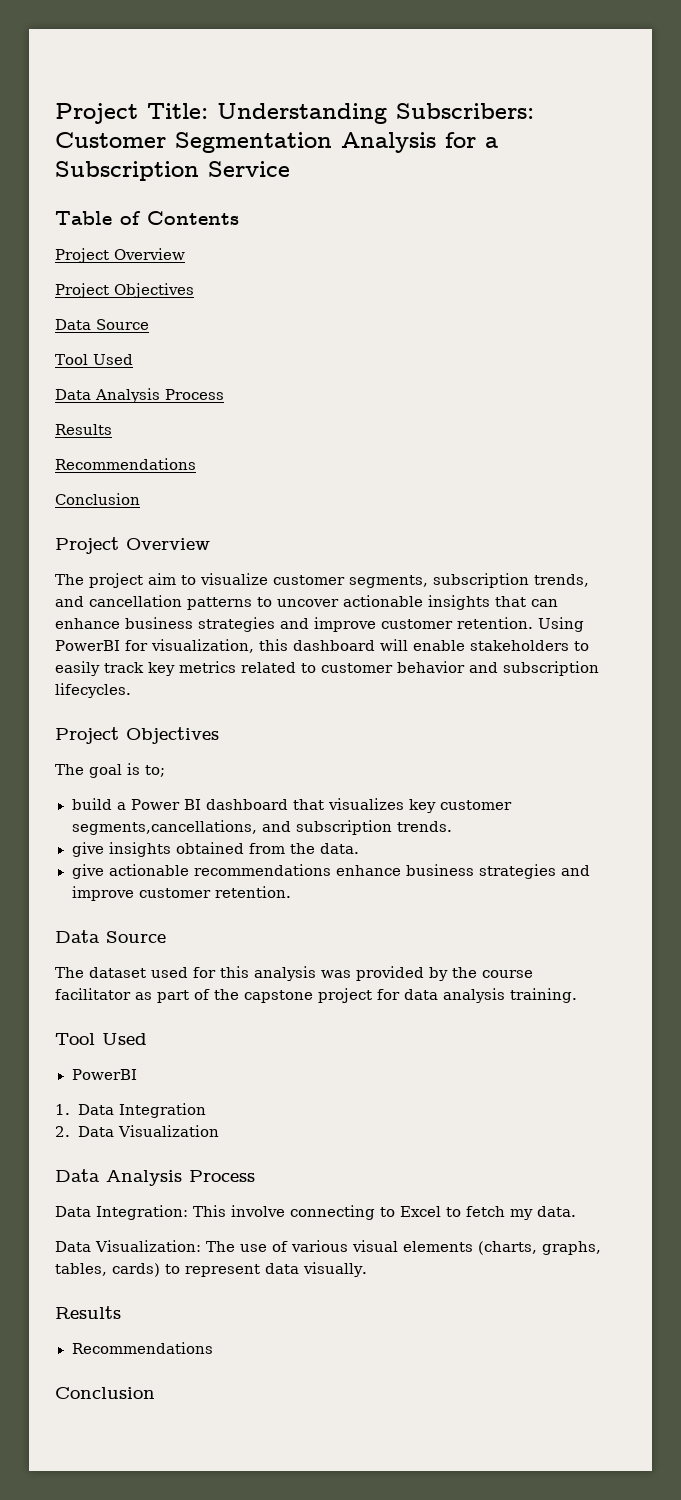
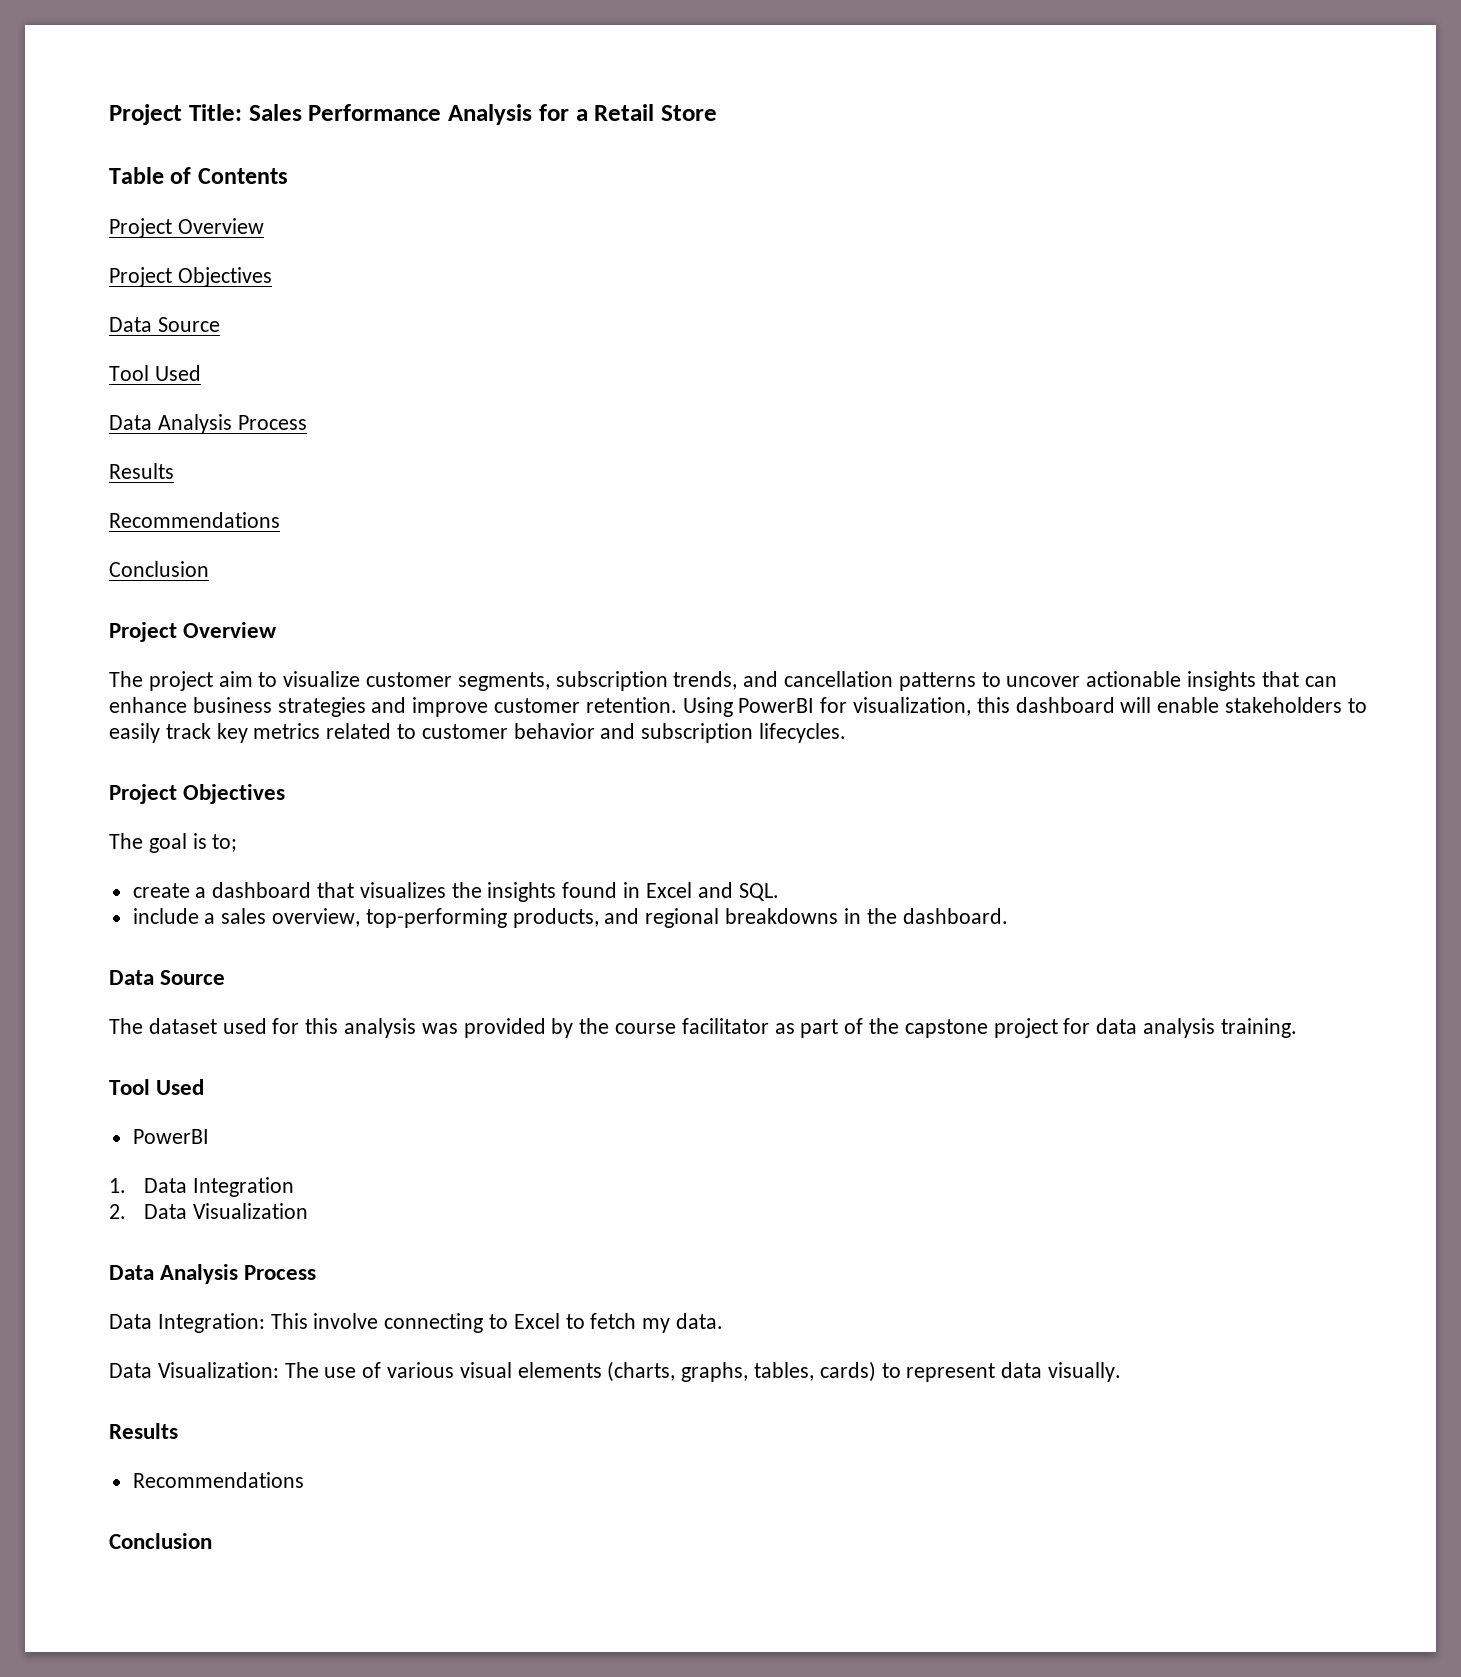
- Project Title: Understanding Subscribers: Customer Segmentation Analysis for a Subscription Service
+ Project Title: Sales Performance Analysis for a Retail Store
- build a Power BI dashboard that visualizes key customer segments,cancellations, and subscription trends.
- give insights obtained from the data.
- give actionable recommendations enhance business strategies and improve customer retention.
+ create a dashboard that visualizes the insights found in Excel and SQL.
+ include a sales overview, top-performing products, and regional breakdowns in the dashboard.

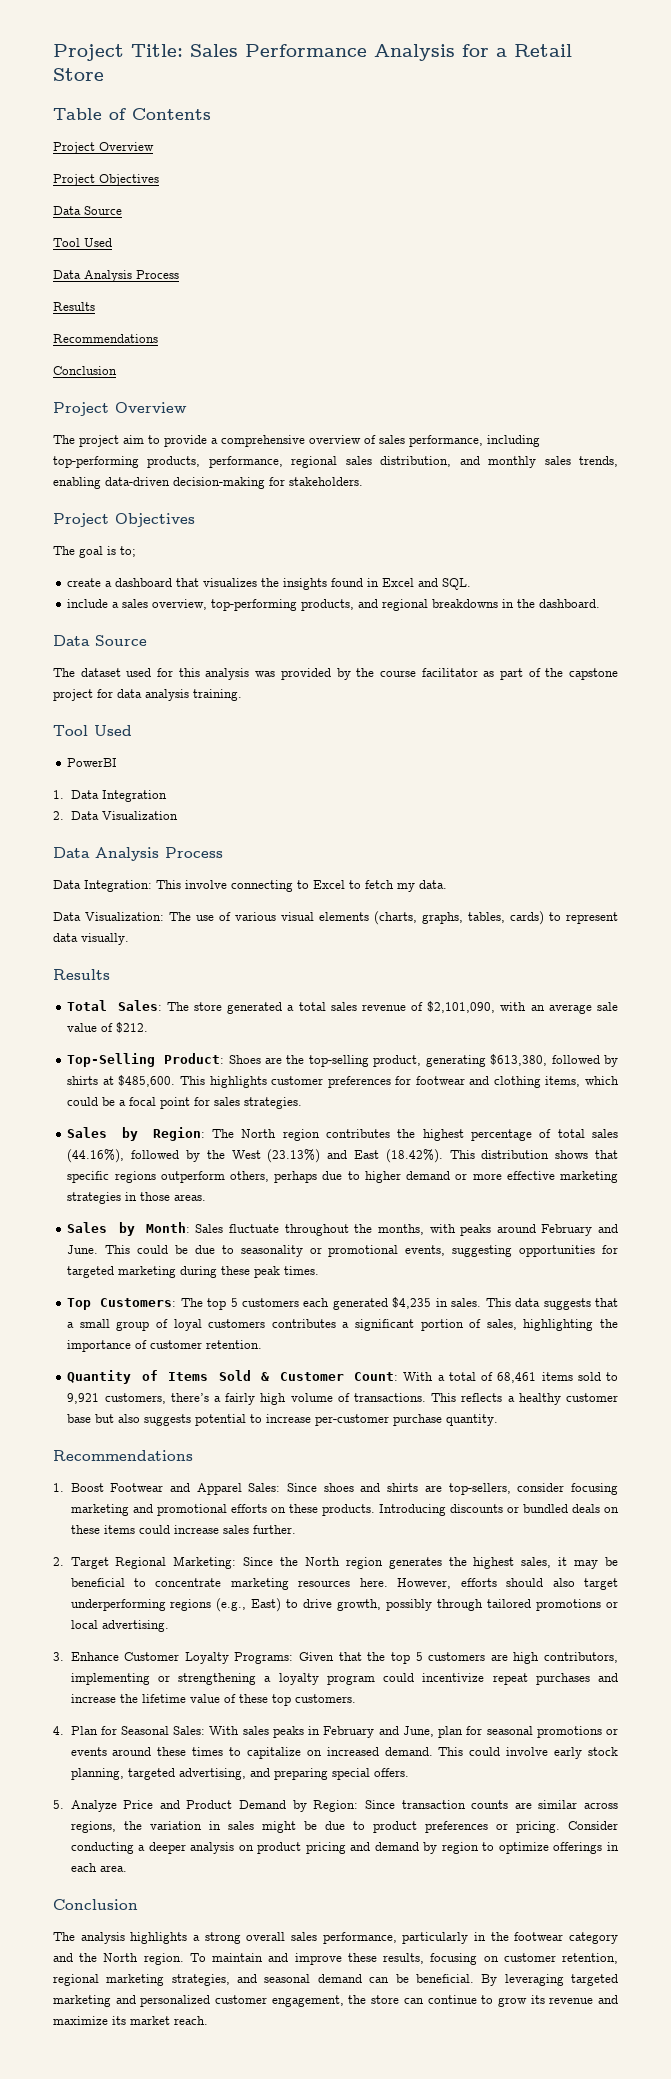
- The project aim to visualize customer segments, subscription trends, and cancellation patterns to uncover actionable insights that can enhance business strategies and improve customer retention. Using PowerBI for visualization, this dashboard will enable stakeholders to easily track key metrics related to customer behavior and subscription lifecycles.
+ The project aim to provide a comprehensive overview of sales performance, including top-performing products, performance, regional sales distribution, and monthly sales trends, enabling data-driven decision-making for stakeholders.
  Data Visualization: The use of various visual elements (charts, graphs, tables, cards) to represent data visually.
  Results
+ Total Sales: The store generated a total sales revenue of $2,101,090, with an average sale value of $212.
+ Top-Selling Product: Shoes are the top-selling product, generating $613,380, followed by shirts at $485,600. This highlights customer preferences for footwear and clothing items, which could be a focal point for sales strategies.
+ Sales by Region: The North region contributes the highest percentage of total sales (44.16%), followed by the West (23.13%) and East (18.42%). This distribution shows that specific regions outperform others, perhaps due to higher demand or more effective marketing strategies in those areas.
+ Sales by Month: Sales fluctuate throughout the months, with peaks around February and June. This could be due to seasonality or promotional events, suggesting opportunities for targeted marketing during these peak times.
+ Top Customers: The top 5 customers each generated $4,235 in sales. This data suggests that a small group of loyal customers contributes a significant portion of sales, highlighting the importance of customer retention.
+ Quantity of Items Sold & Customer Count: With a total of 68,461 items sold to 9,921 customers, there’s a fairly high volume of transactions. This reflects a healthy customer base but also suggests potential to increase per-customer purchase quantity.
  Recommendations
+ 1. Boost Footwear and Apparel Sales: Since shoes and shirts are top-sellers, consider focusing marketing and promotional efforts on these products. Introducing discounts or bundled deals on these items could increase sales further.
+ 2. Target Regional Marketing: Since the North region generates the highest sales, it may be beneficial to concentrate marketing resources here. However, efforts should also target underperforming regions (e.g., East) to drive growth, possibly through tailored promotions or local advertising.
+ 3. Enhance Customer Loyalty Programs: Given that the top 5 customers are high contributors, implementing or strengthening a loyalty program could incentivize repeat purchases and increase the lifetime value of these top customers.
+ 4. Plan for Seasonal Sales: With sales peaks in February and June, plan for seasonal promotions or events around these times to capitalize on increased demand. This could involve early stock planning, targeted advertising, and preparing special offers.
+ 5. Analyze Price and Product Demand by Region: Since transaction counts are similar across regions, the variation in sales might be due to product preferences or pricing. Consider conducting a deeper analysis on product pricing and demand by region to optimize offerings in each area.
  Conclusion
+ The analysis highlights a strong overall sales performance, particularly in the footwear category and the North region. To maintain and improve these results, focusing on customer retention, regional marketing strategies, and seasonal demand can be beneficial. By leveraging targeted marketing and personalized customer engagement, the store can continue to grow its revenue and maximize its market reach.

